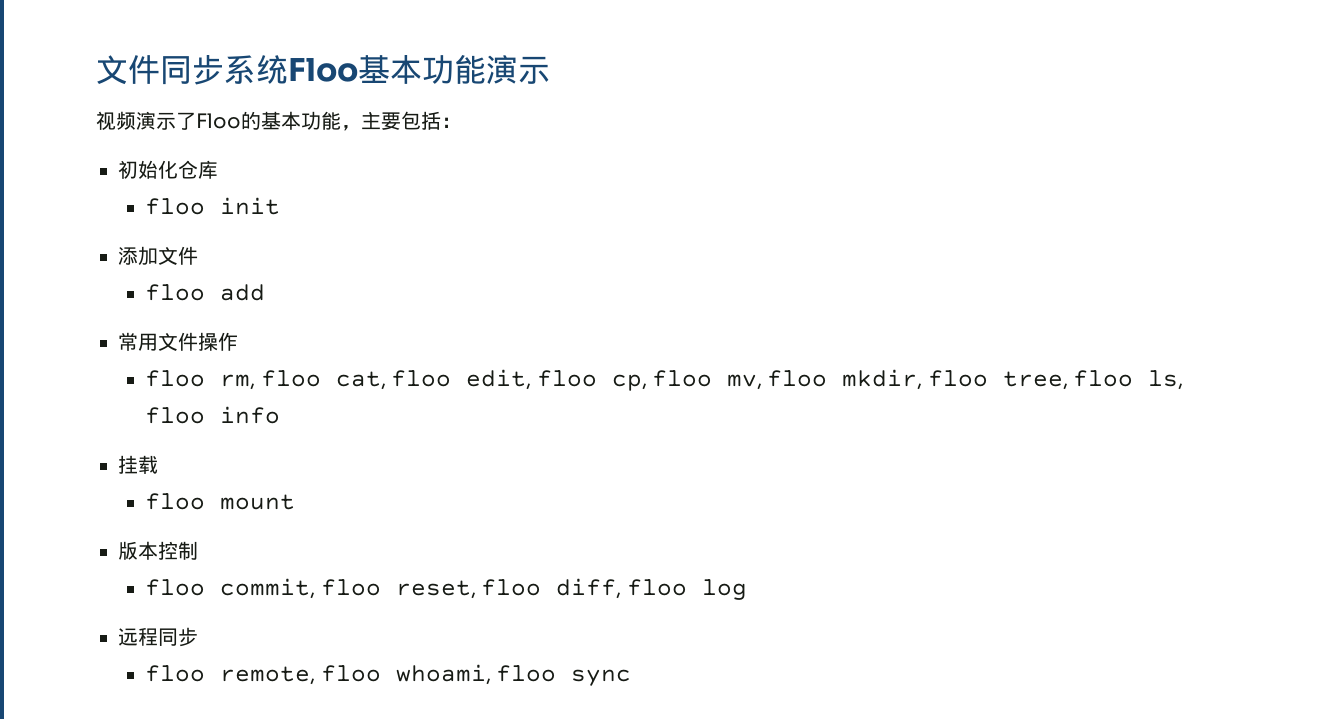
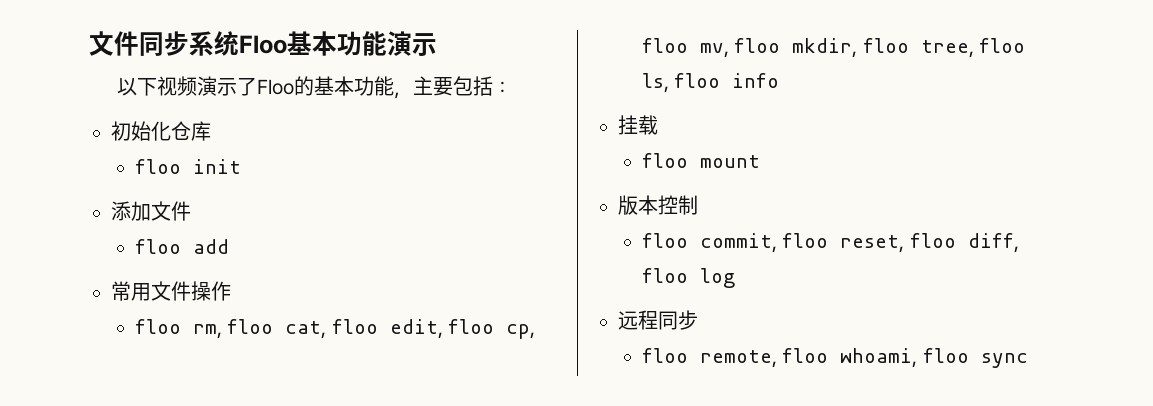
- 视频演示了Floo的基本功能，主要包括：
+ 以下视频演示了Floo的基本功能，主要包括：

